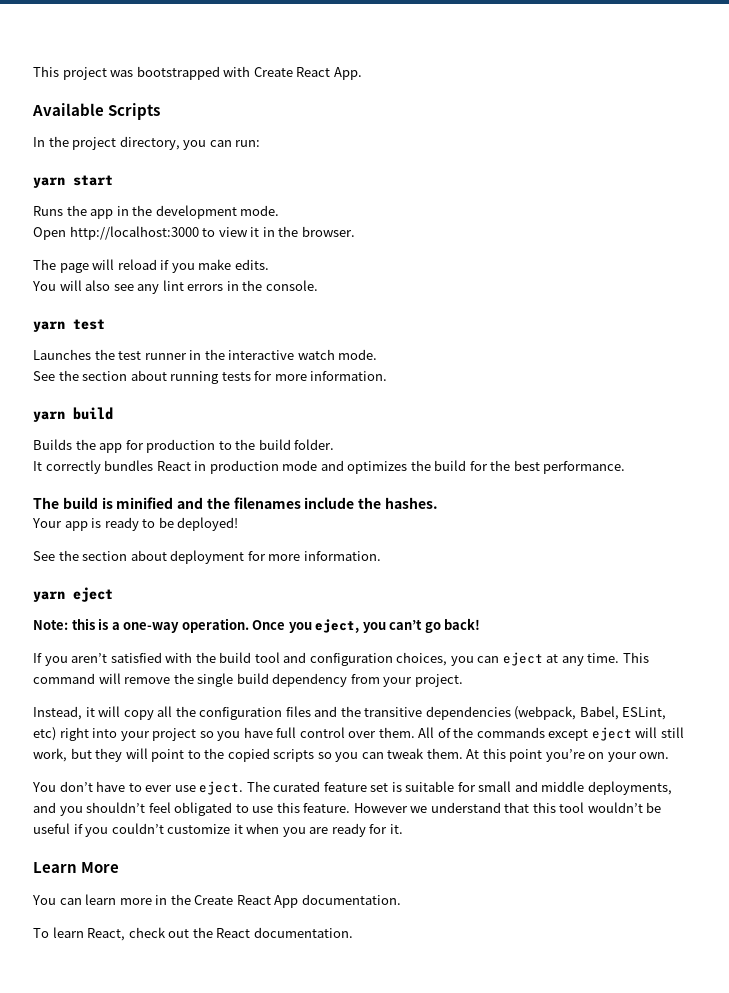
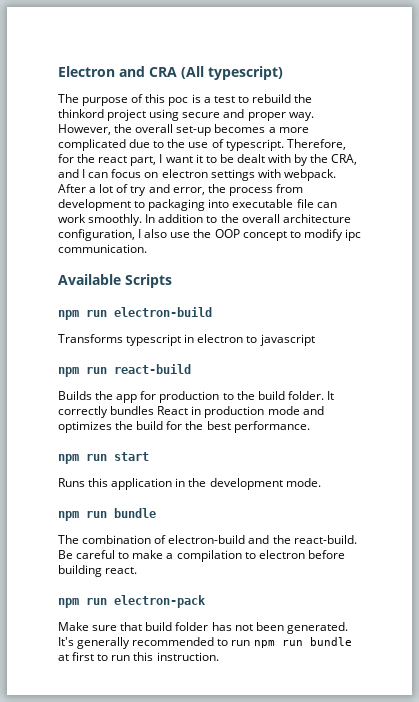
- This project was bootstrapped with Create React App.
+ Electron and CRA (All typescript)
+ The purpose of this poc is a test to rebuild the thinkord project using secure and proper way. However, the overall set-up becomes a more complicated due to the use of typescript. Therefore, for the react part, I want it to be dealt with by the CRA, and I can focus on electron settings with webpack. After a lot of try and error, the process from development to packaging into executable file can work smoothly. In addition to the overall architecture configuration, I also use the OOP concept to modify ipc communication.
  Available Scripts
- In the project directory, you can run:
- yarn start
- Runs the app in the development mode.
- Open http://localhost:3000 to view it in the browser.
- The page will reload if you make edits.
- You will also see any lint errors in the console.
- yarn test
- Launches the test runner in the interactive watch mode.
- See the section about running tests for more information.
- yarn build
+ npm run electron-build
+ Transforms typescript in electron to javascript
+ npm run react-build
- Builds the app for production to the build folder.
- It correctly bundles React in production mode and optimizes the build for the best performance.
+ Builds the app for production to the build folder. It correctly bundles React in production mode and optimizes the build for the best performance.
- The build is minified and the filenames include the hashes.
- Your app is ready to be deployed!
- See the section about deployment for more information.
- yarn eject
- Note: this is a one-way operation. Once you eject, you can’t go back!
- If you aren’t satisfied with the build tool and configuration choices, you can eject at any time. This command will remove the single build dependency from your project.
- Instead, it will copy all the configuration files and the transitive dependencies (webpack, Babel, ESLint, etc) right into your project so you have full control over them. All of the commands except eject will still work, but they will point to the copied scripts so you can tweak them. At this point you’re on your own.
- You don’t have to ever use eject. The curated feature set is suitable for small and middle deployments, and you shouldn’t feel obligated to use this feature. However we understand that this tool wouldn’t be useful if you couldn’t customize it when you are ready for it.
- Learn More
- You can learn more in the Create React App documentation.
- To learn React, check out the React documentation.
+ npm run start
+ Runs this application in the development mode.
+ npm run bundle
+ The combination of electron-build and the react-build. Be careful to make a compilation to electron before building react.
+ npm run electron-pack
+ Make sure that build folder has not been generated. It's generally recommended to run npm run bundle at first to run this instruction.

